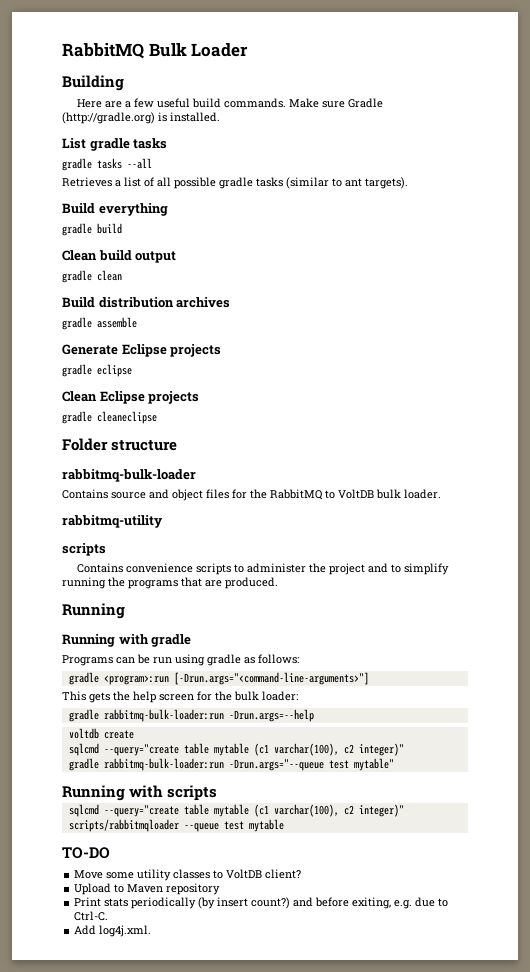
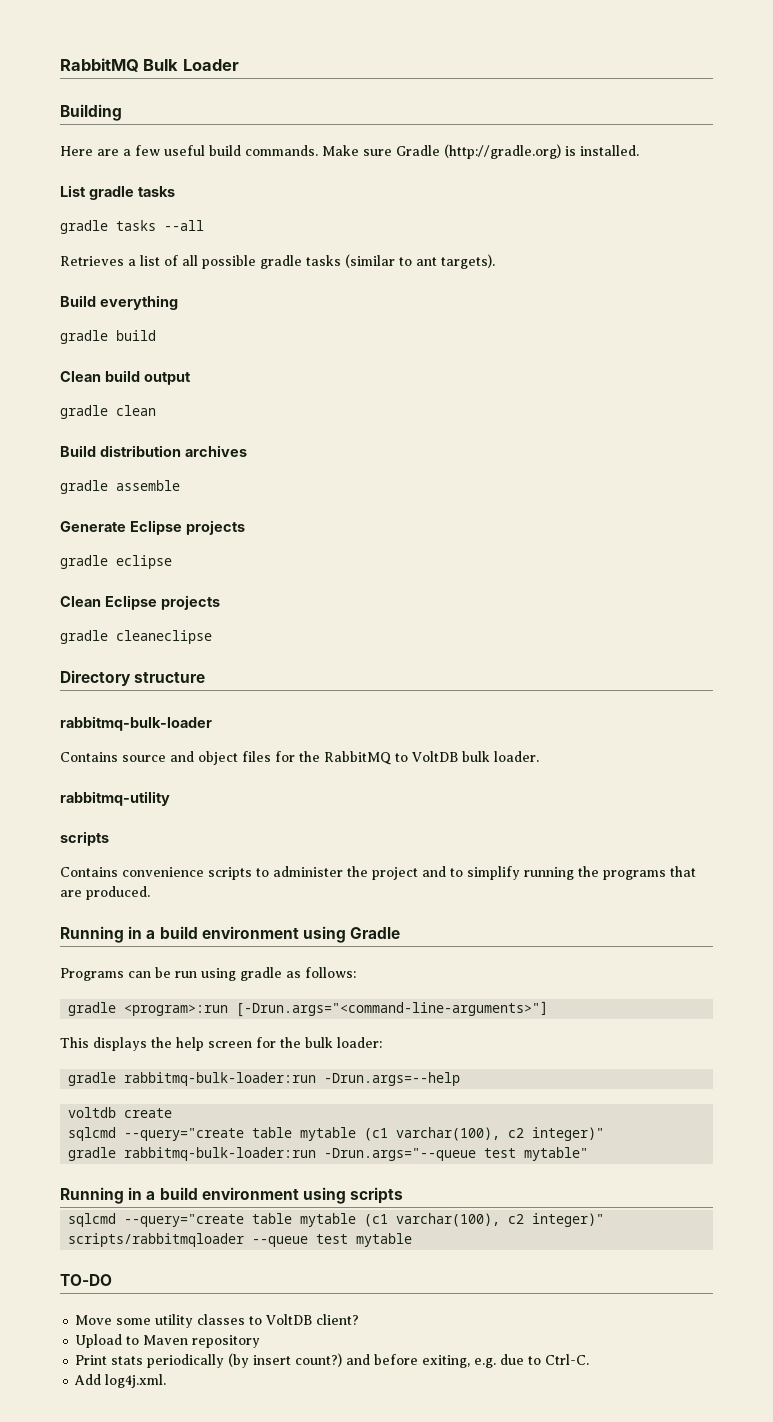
- Folder structure
+ Directory structure
  Contains convenience scripts to administer the project and to simplify running the programs that are produced.
- Running
- Running with gradle
+ Running in a build environment using Gradle
- This gets the help screen for the bulk loader:
+ This displays the help screen for the bulk loader:
- Running with scripts
+ Running in a build environment using scripts

